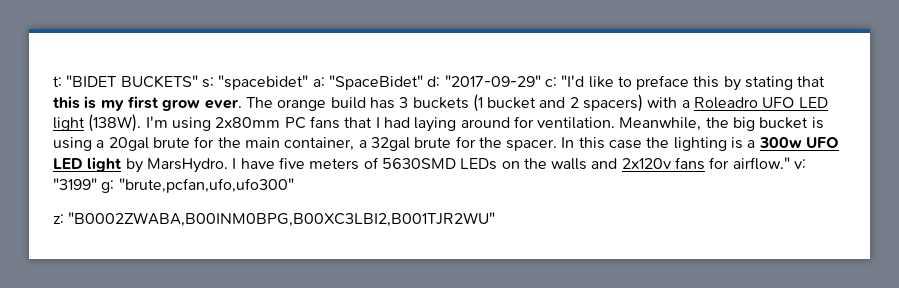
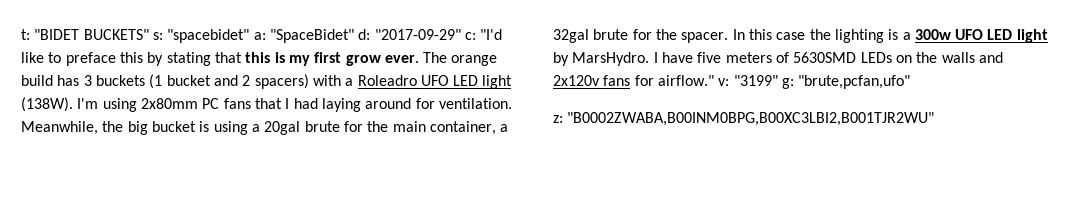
- I have five meters of 5630SMD LEDs on the walls and 2x120v fans for airflow." v: "3199" g: "brute,pcfan,ufo,ufo300"
+ I have five meters of 5630SMD LEDs on the walls and 2x120v fans for airflow." v: "3199" g: "brute,pcfan,ufo"

